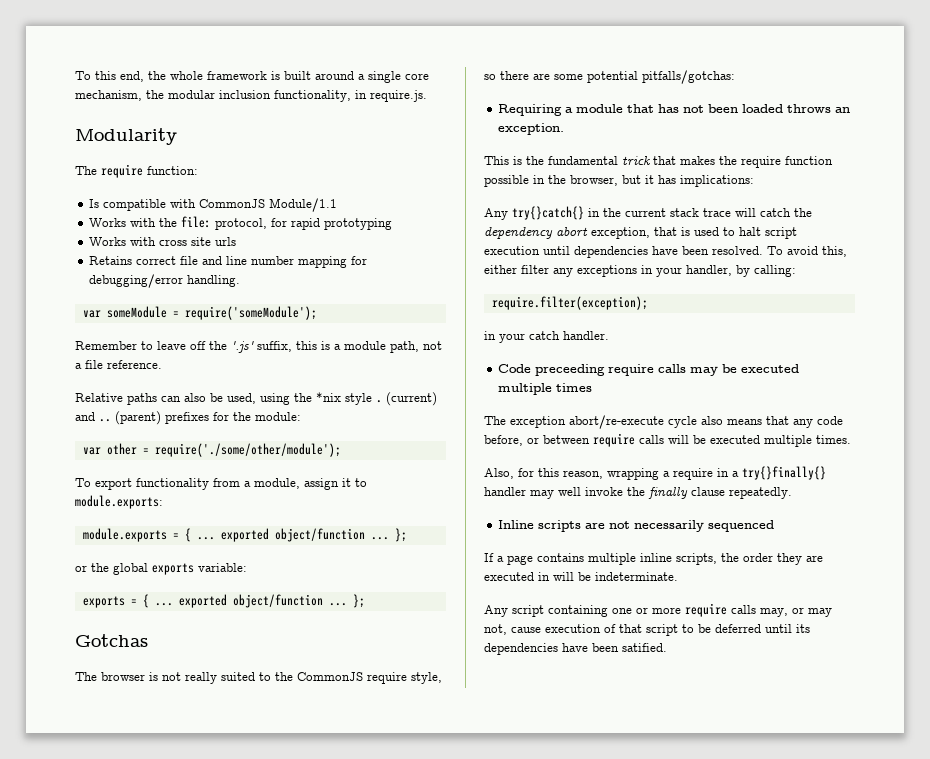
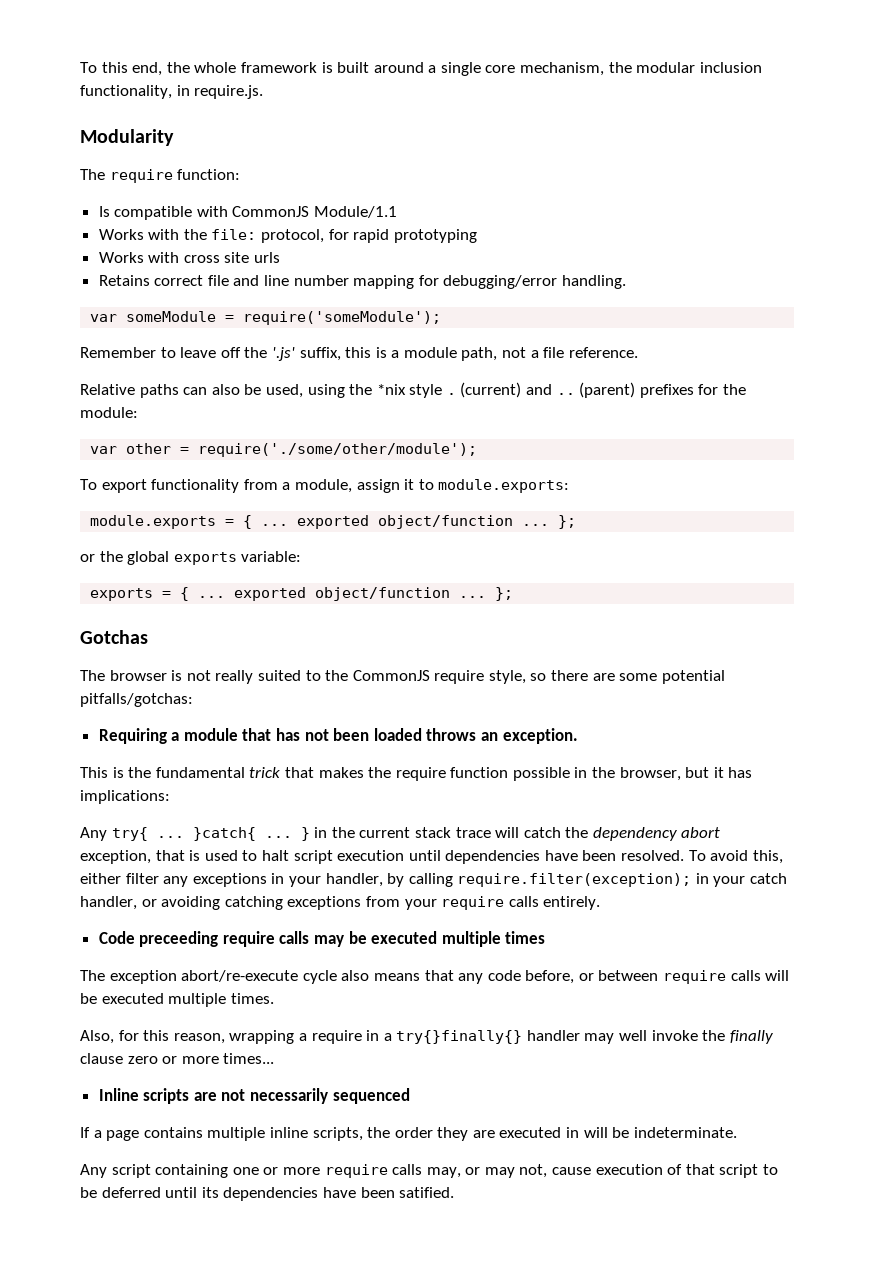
- Any try{}catch{} in the current stack trace will catch the dependency abort exception, that is used to halt script execution until dependencies have been resolved.
+ Any try{ ... }catch{ ... } in the current stack trace will catch the dependency abort exception, that is used to halt script execution until dependencies have been resolved.
- To avoid this, either filter any exceptions in your handler, by calling:
- require.filter(exception);
- in your catch handler.
+ To avoid this, either filter any exceptions in your handler, by calling require.filter(exception); in your catch handler, or avoiding catching exceptions from your require calls entirely.
- Also, for this reason, wrapping a require in a try{}finally{} handler may well invoke the finally clause repeatedly.
+ Also, for this reason, wrapping a require in a try{}finally{} handler may well invoke the finally clause zero or more times...

